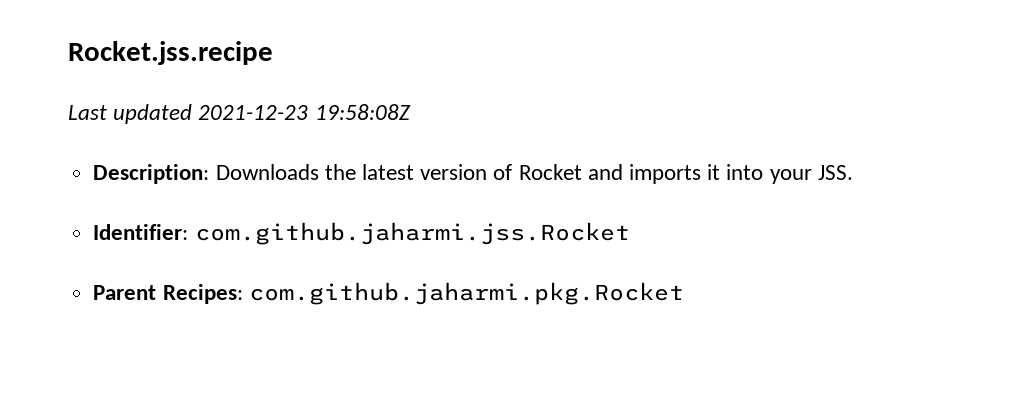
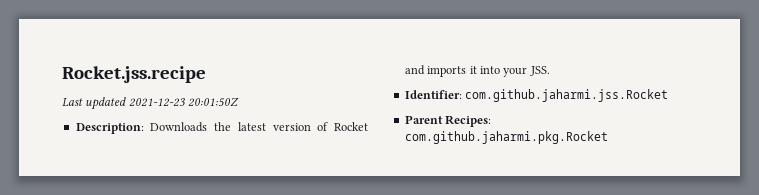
- Last updated 2021-12-23 19:58:08Z
+ Last updated 2021-12-23 20:01:50Z

